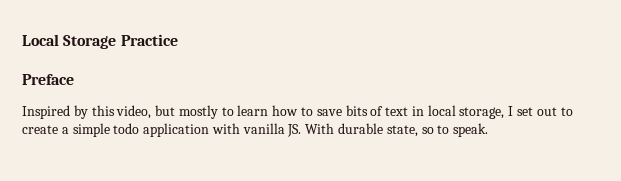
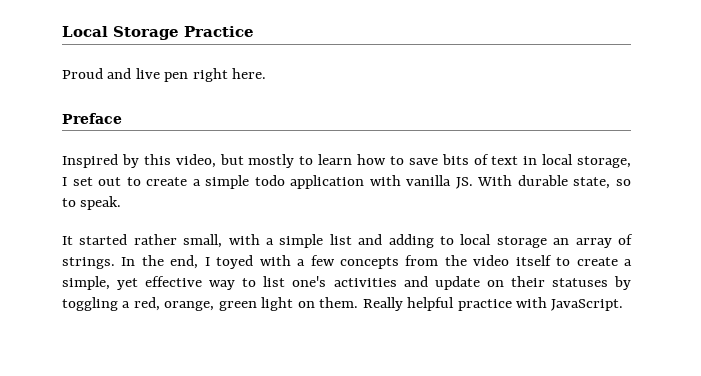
+ Proud and live pen right here.
+ It started rather small, with a simple list and adding to local storage an array of strings. In the end, I toyed with a few concepts from the video itself to create a simple, yet effective way to list one's activities and update on their statuses by toggling a red, orange, green light on them. Really helpful practice with JavaScript.

